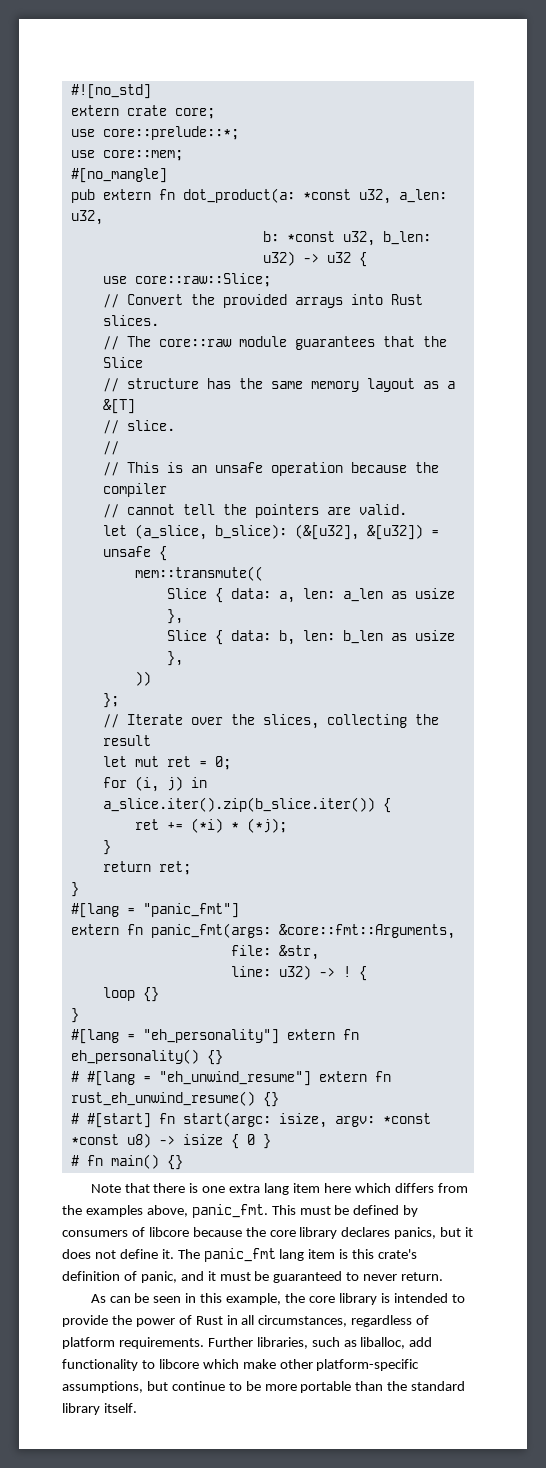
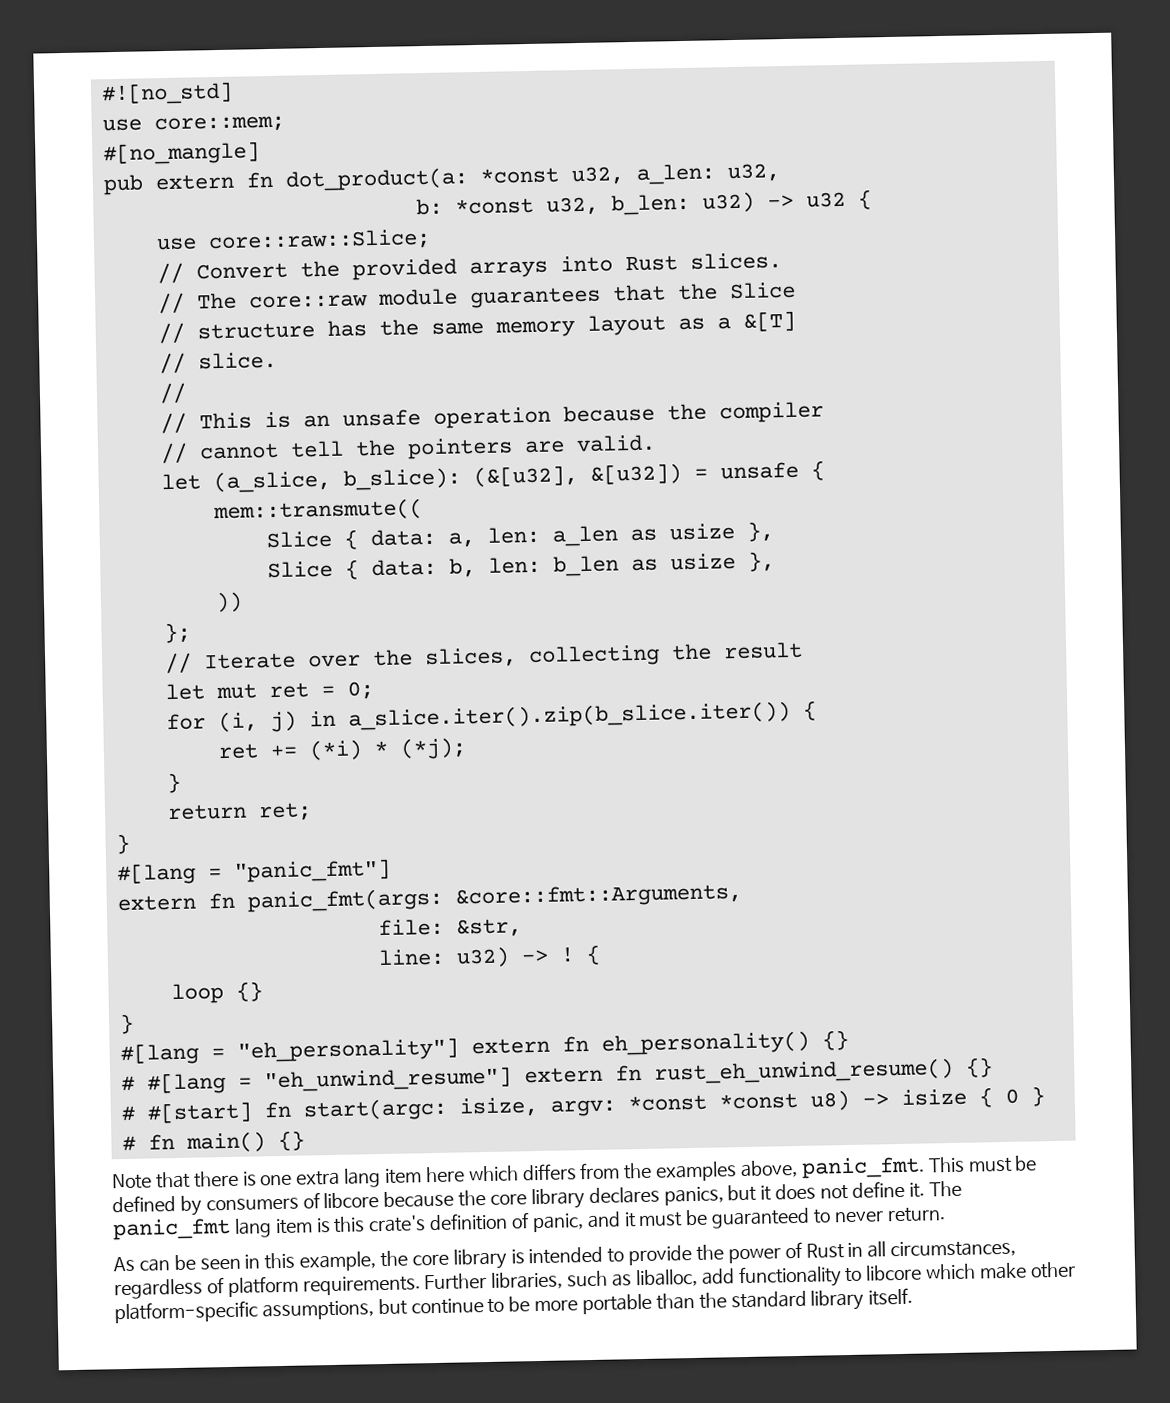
- extern crate core;
- use core::prelude::*;

